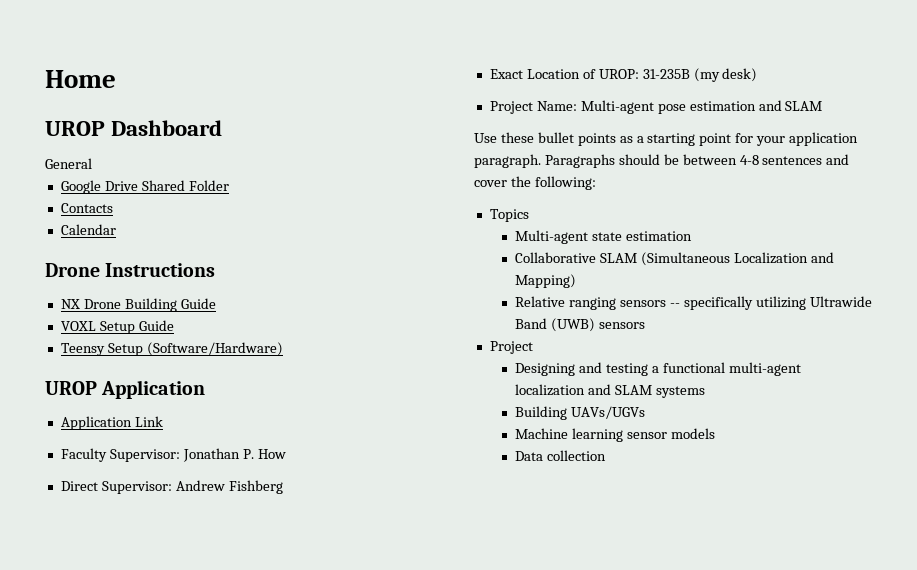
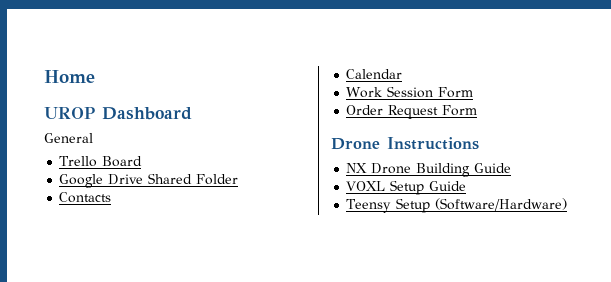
+ Trello Board
+ Work Session Form
+ Order Request Form
- UROP Application
- Application Link
- Faculty Supervisor: Jonathan P. How
- Direct Supervisor: Andrew Fishberg
- Exact Location of UROP: 31-235B (my desk)
- Project Name: Multi-agent pose estimation and SLAM
- Use these bullet points as a starting point for your application paragraph. Paragraphs should be between 4-8 sentences and cover the following:
- Topics
- Multi-agent state estimation
- Collaborative SLAM (Simultaneous Localization and Mapping)
- Relative ranging sensors -- specifically utilizing Ultrawide Band (UWB) sensors
- Project
- Designing and testing a functional multi-agent localization and SLAM systems
- Building UAVs/UGVs
- Machine learning sensor models
- Data collection

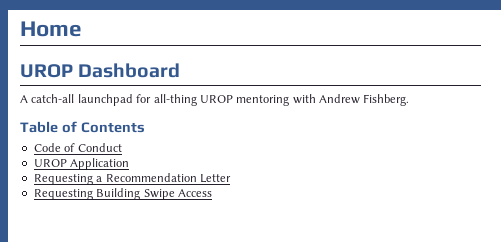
- General
- Trello Board
- Google Drive Shared Folder
- Contacts
- Calendar
- Work Session Form
- Order Request Form
- Drone Instructions
- NX Drone Building Guide
- VOXL Setup Guide
- Teensy Setup (Software/Hardware)
+ A catch-all launchpad for all-thing UROP mentoring with Andrew Fishberg.
+ Table of Contents
+ Code of Conduct
+ UROP Application
+ Requesting a Recommendation Letter
+ Requesting Building Swipe Access

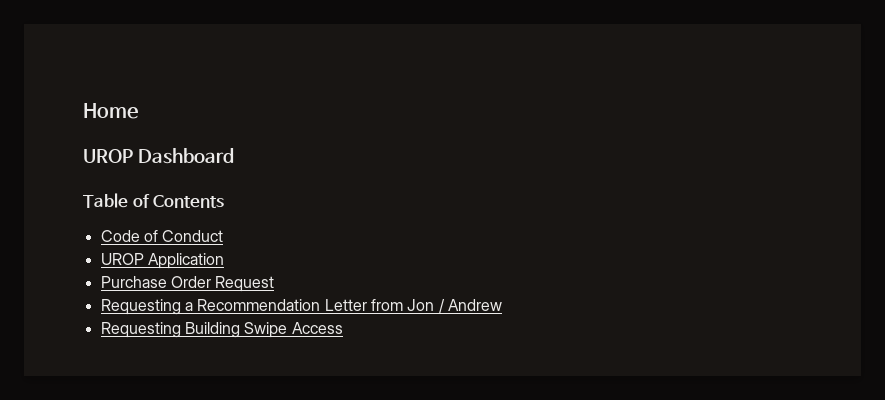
- A catch-all launchpad for all-thing UROP mentoring with Andrew Fishberg.
+ Purchase Order Request
- Requesting a Recommendation Letter
+ Requesting a Recommendation Letter from Jon / Andrew

